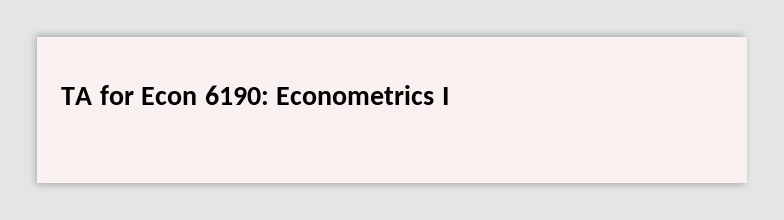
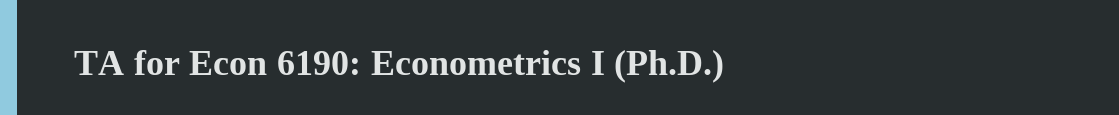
- TA for Econ 6190: Econometrics I
+ TA for Econ 6190: Econometrics I (Ph.D.)

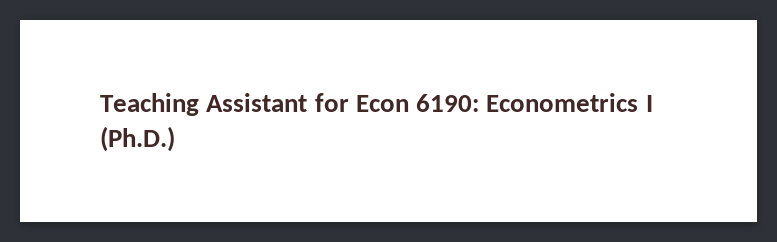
- TA for Econ 6190: Econometrics I (Ph.D.)
+ Teaching Assistant for Econ 6190: Econometrics I (Ph.D.)

